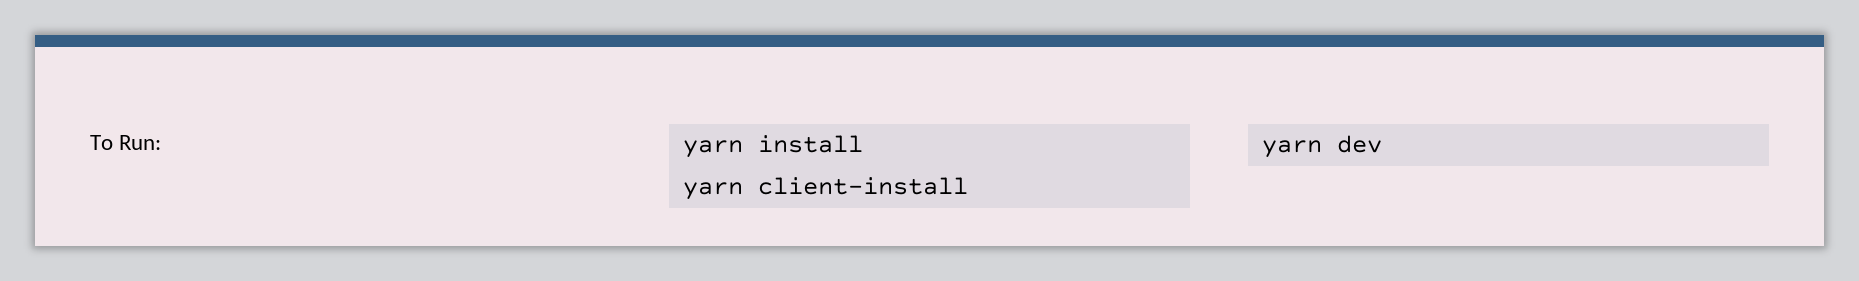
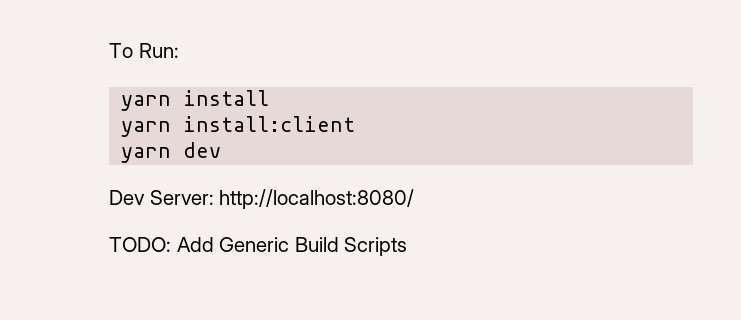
- yarn client-install
+ yarn install:client
+ Dev Server: http://localhost:8080/
+ TODO: Add Generic Build Scripts

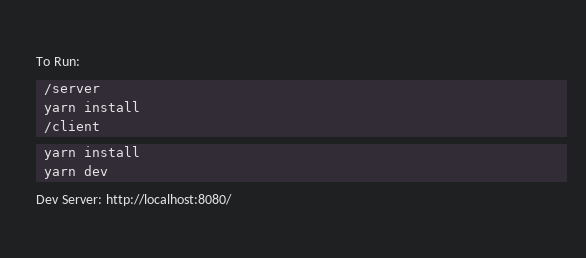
+ /server
  yarn install
- yarn install:client
+ /client
+ yarn install
- TODO: Add Generic Build Scripts

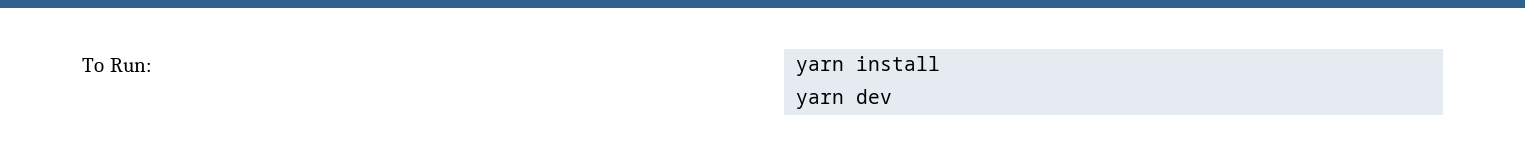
- /server
- yarn install
- /client
- Dev Server: http://localhost:8080/

